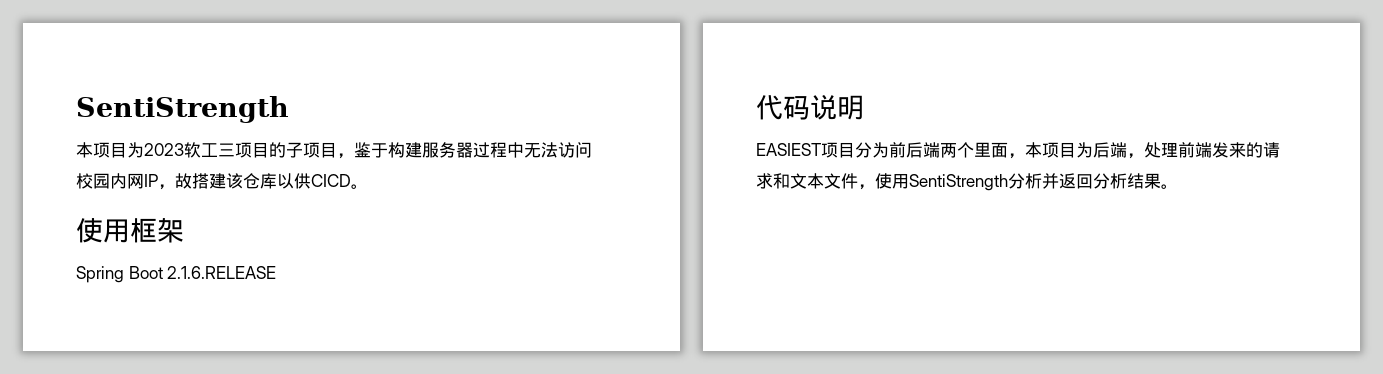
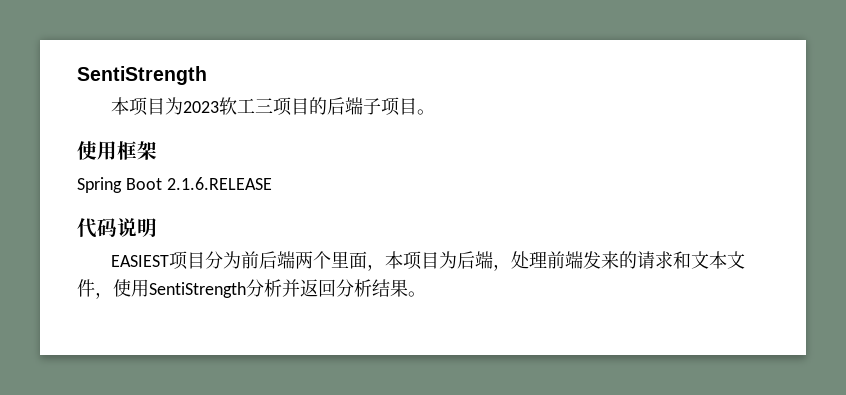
- 本项目为2023软工三项目的子项目，鉴于构建服务器过程中无法访问校园内网IP，故搭建该仓库以供CICD。
+ 本项目为2023软工三项目的后端子项目。

